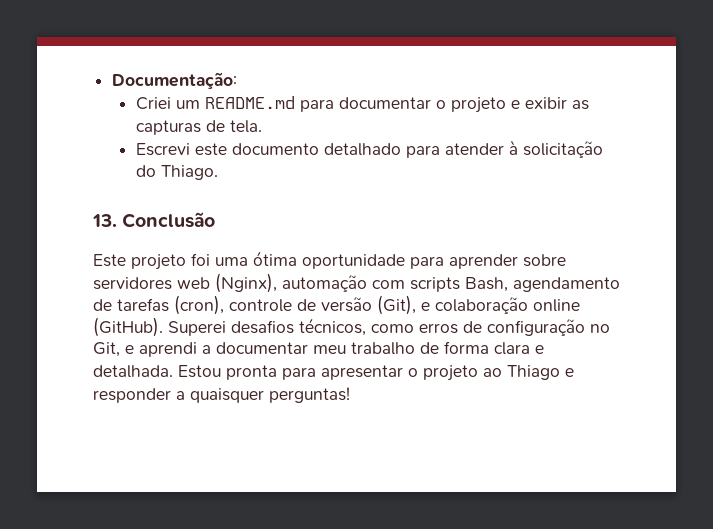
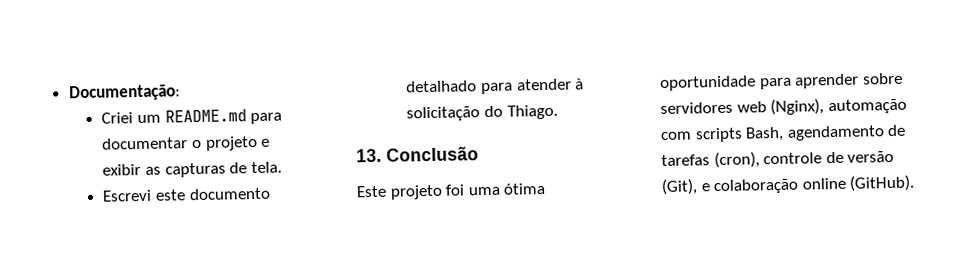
- Superei desafios técnicos, como erros de configuração no Git, e aprendi a documentar meu trabalho de forma clara e detalhada. Estou pronta para apresentar o projeto ao Thiago e responder a quaisquer perguntas!

